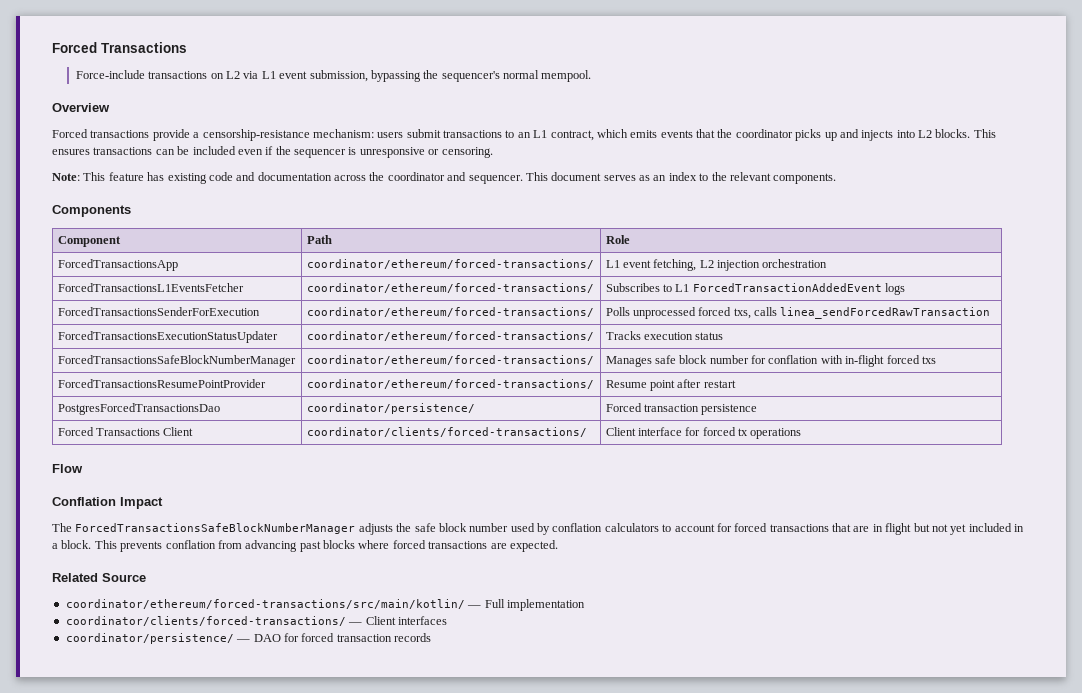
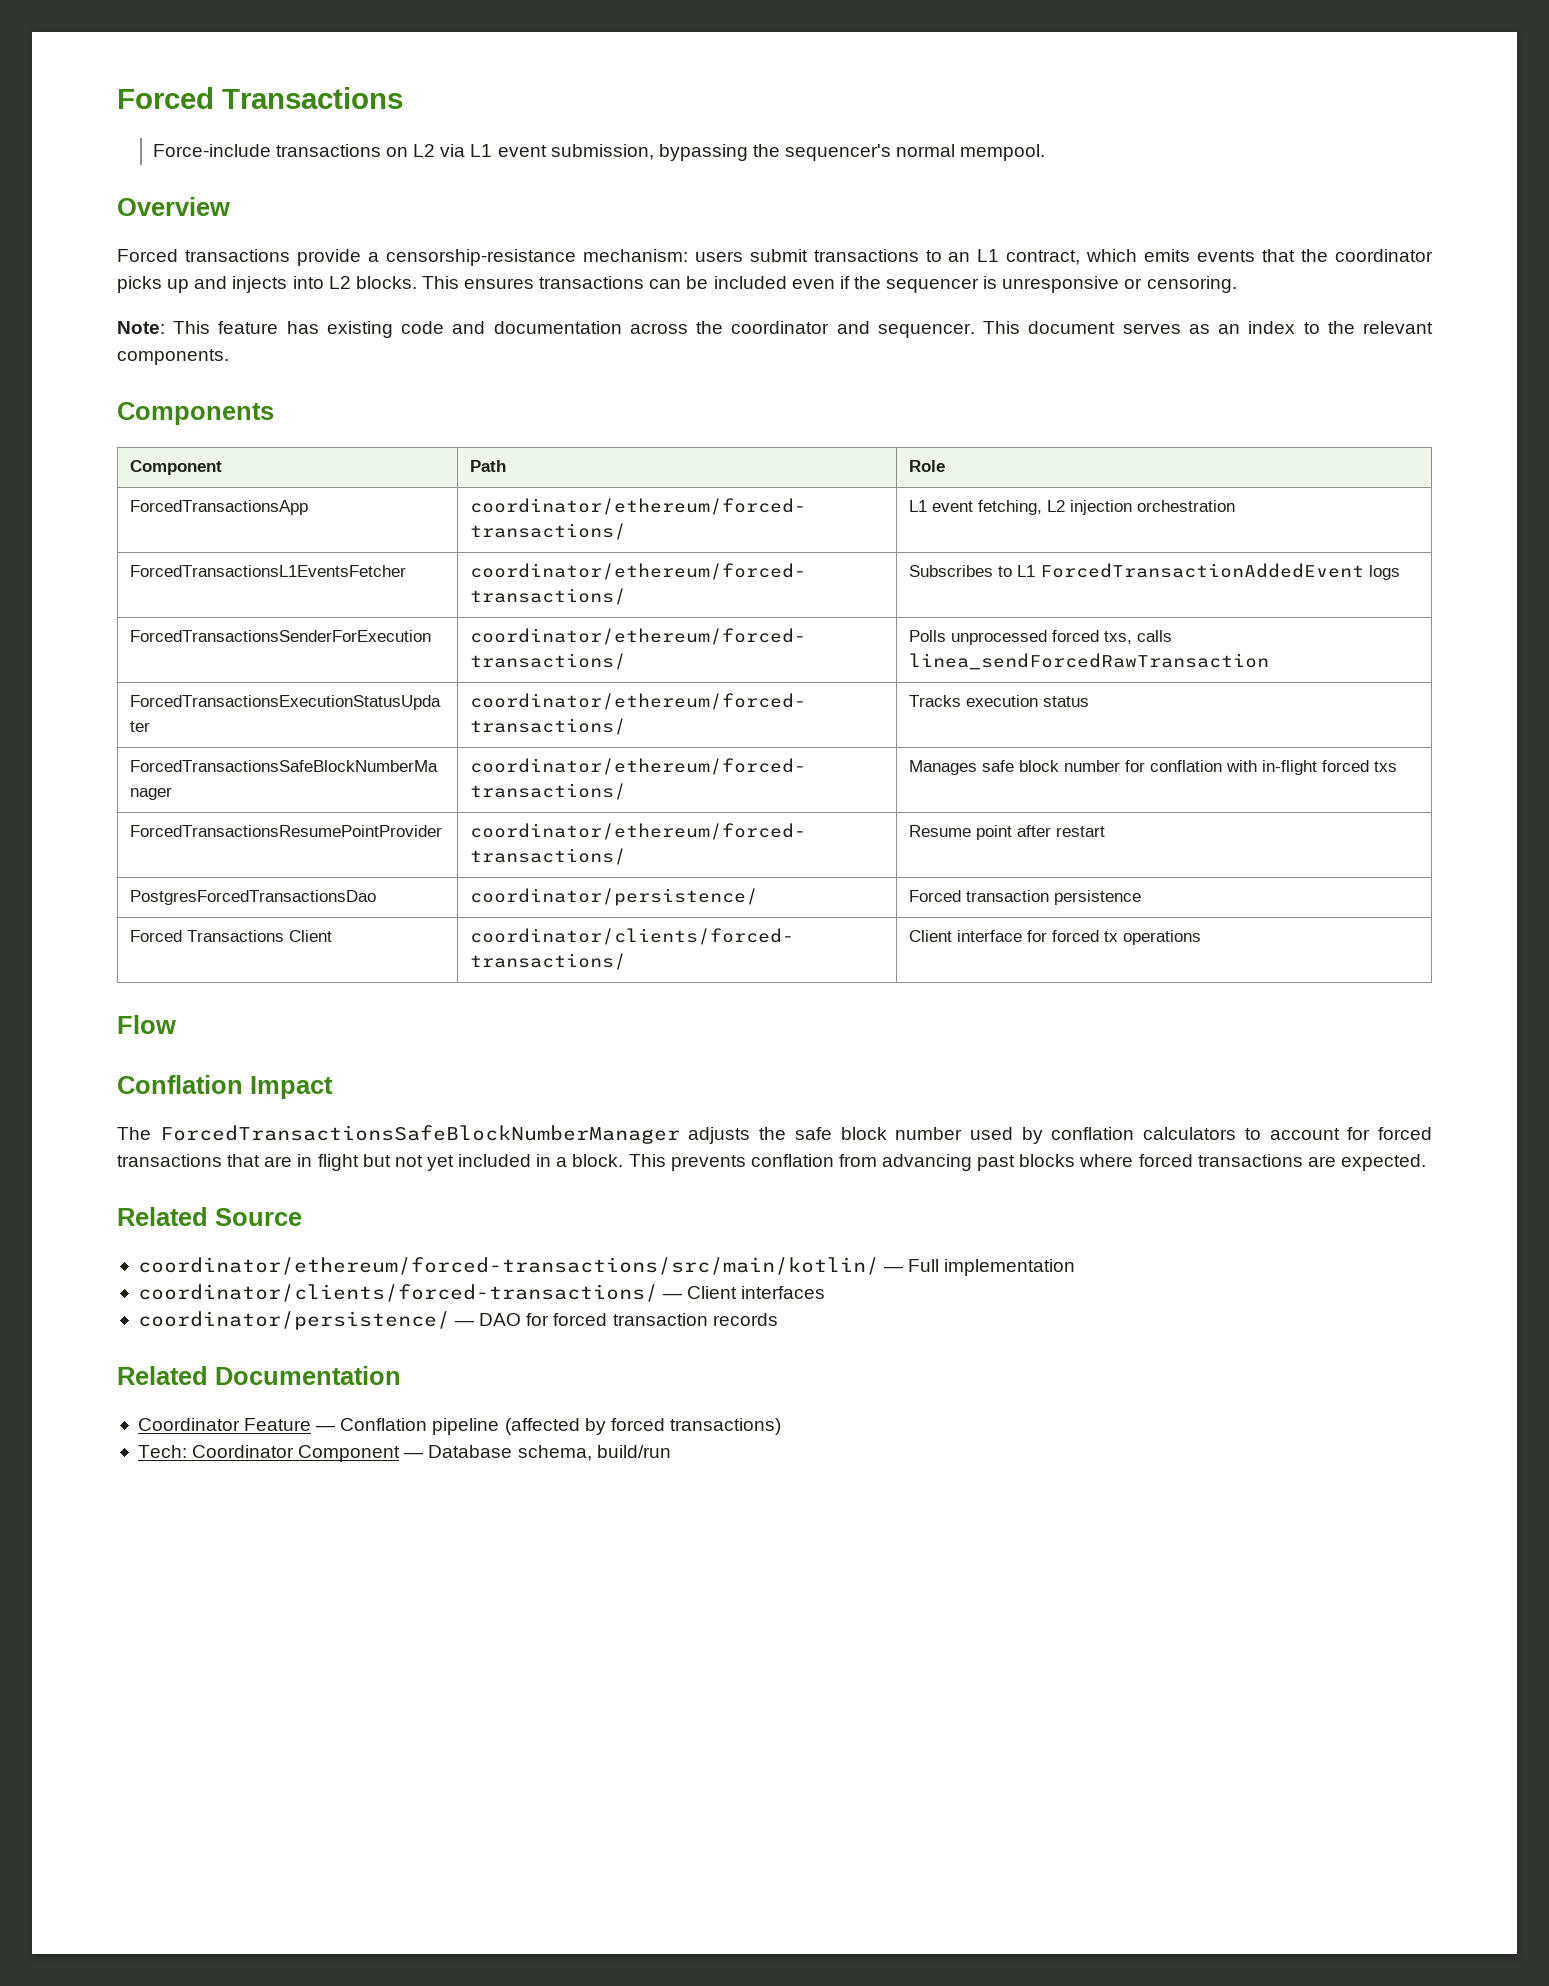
+ Related Documentation
+ Coordinator Feature — Conflation pipeline (affected by forced transactions)
+ Tech: Coordinator Component — Database schema, build/run

